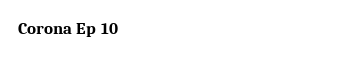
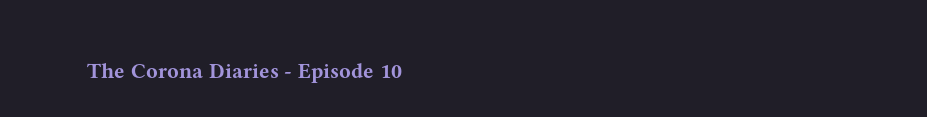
- Corona Ep 10
+ The Corona Diaries - Episode 10

